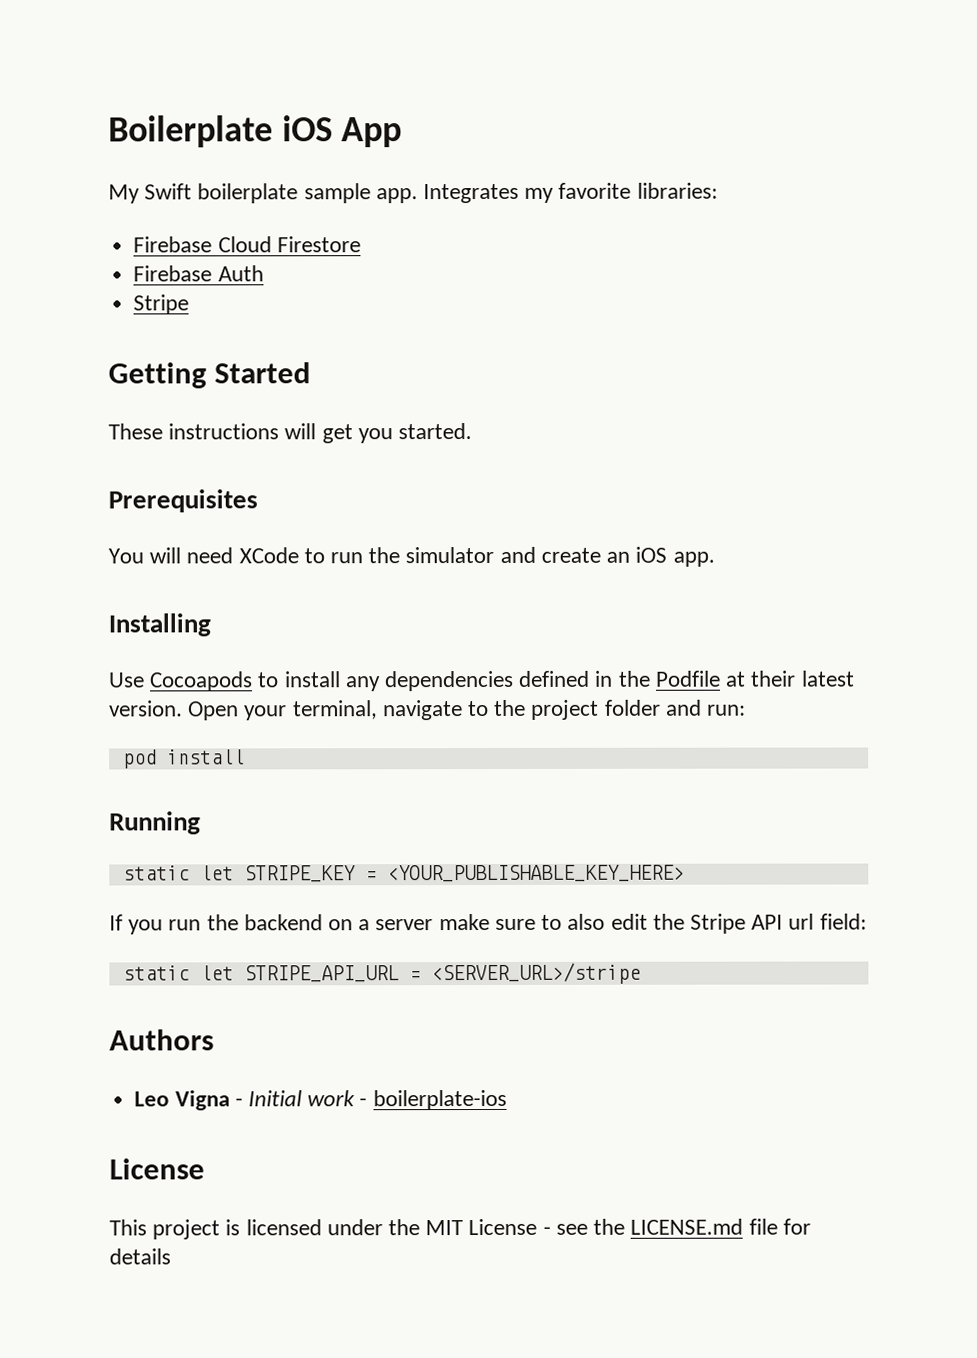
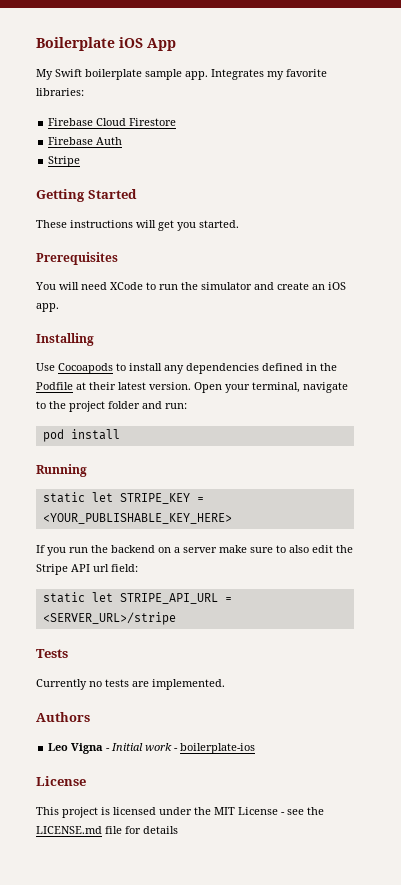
+ Tests
+ Currently no tests are implemented.

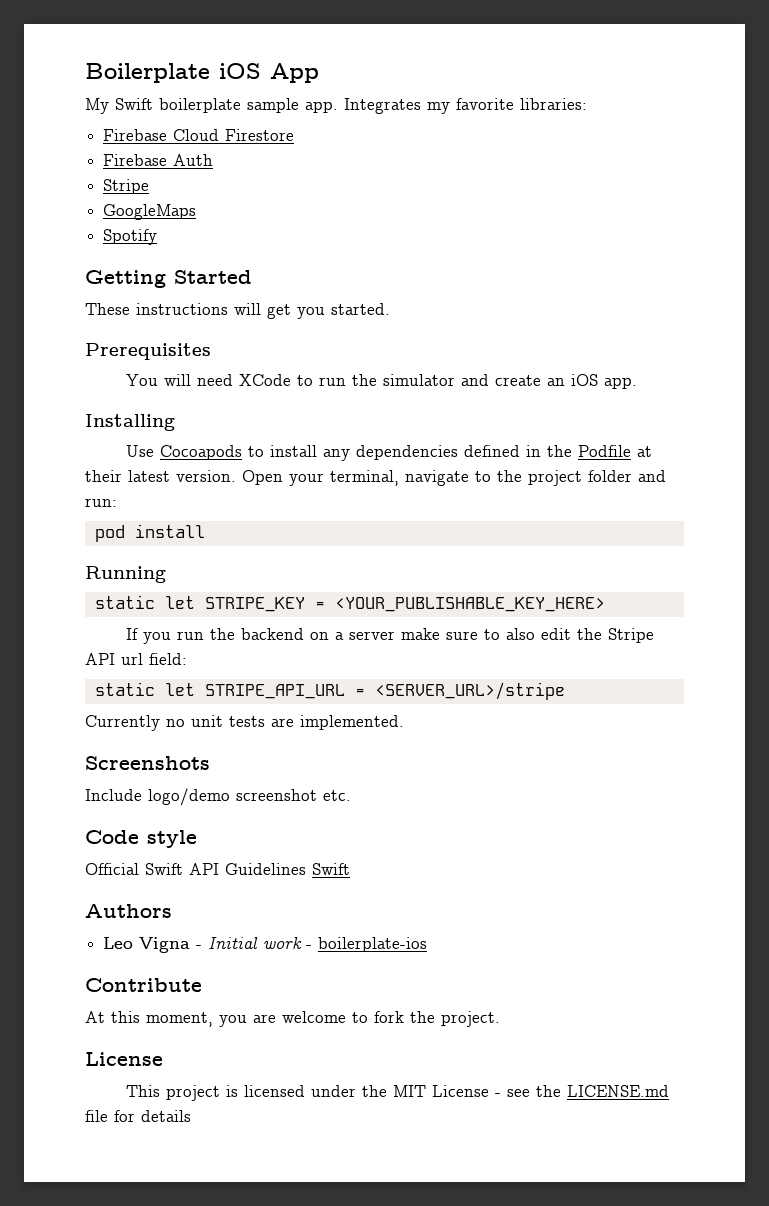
+ GoogleMaps
+ Spotify
- Tests
- Currently no tests are implemented.
+ Currently no unit tests are implemented.
+ Screenshots
+ Include logo/demo screenshot etc.
+ Code style
+ Official Swift API Guidelines Swift
+ Contribute
+ At this moment, you are welcome to fork the project.

